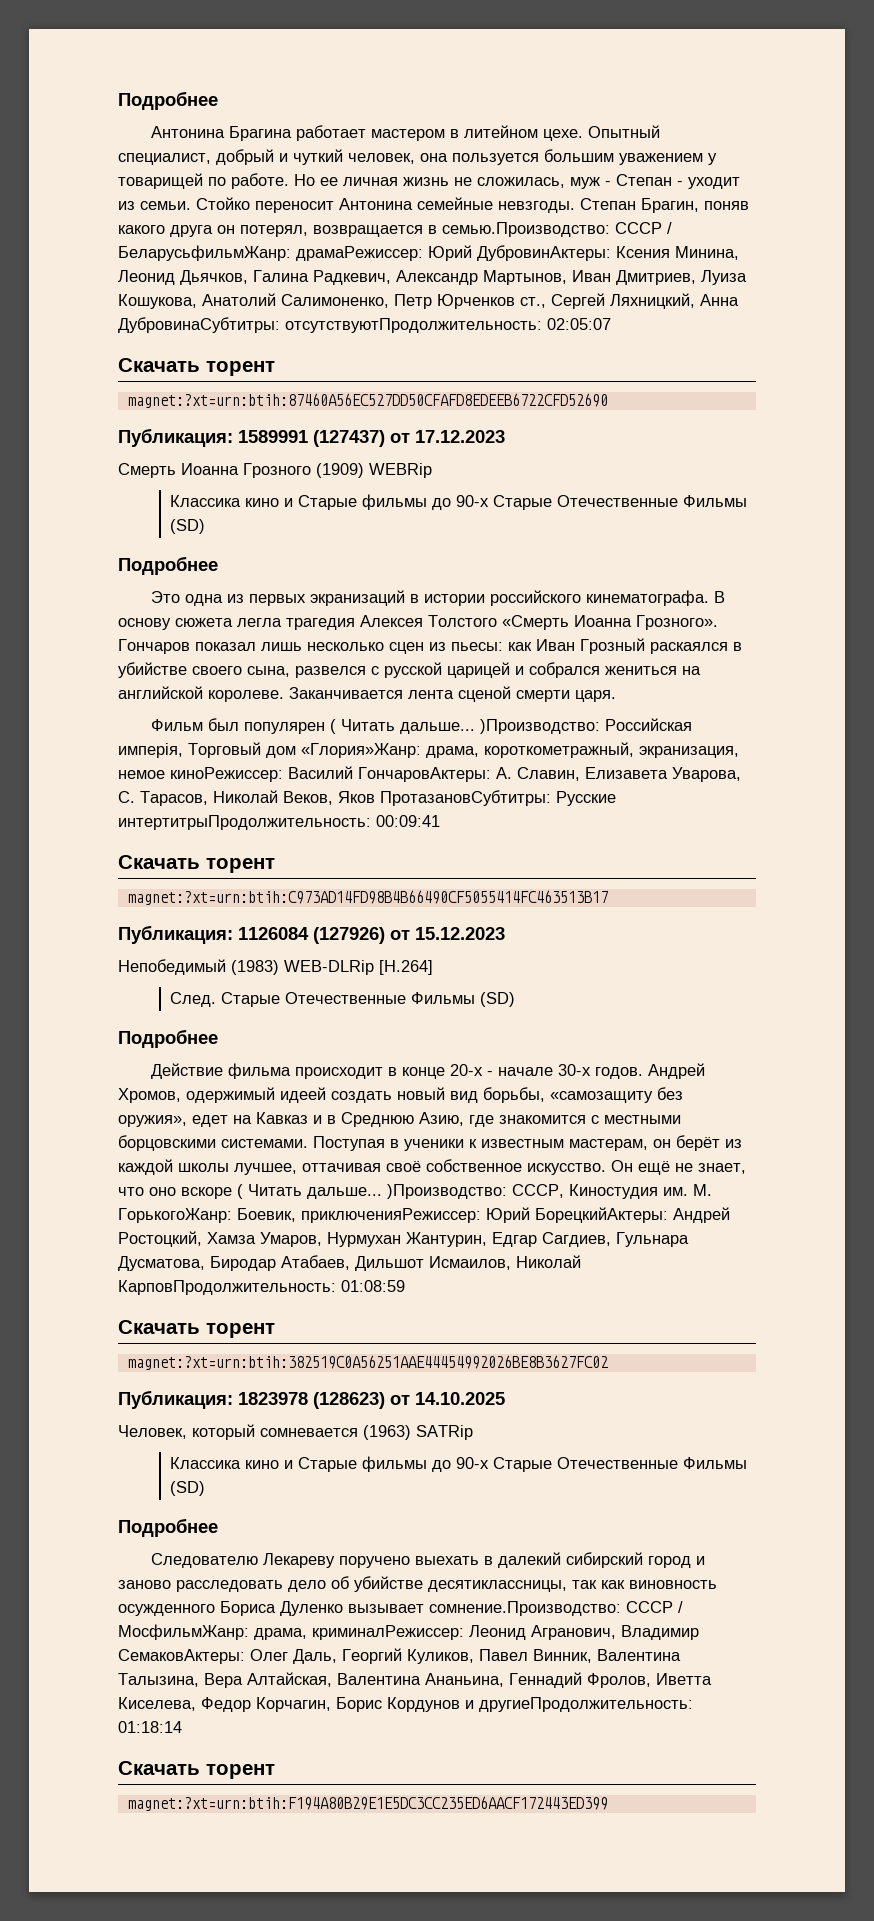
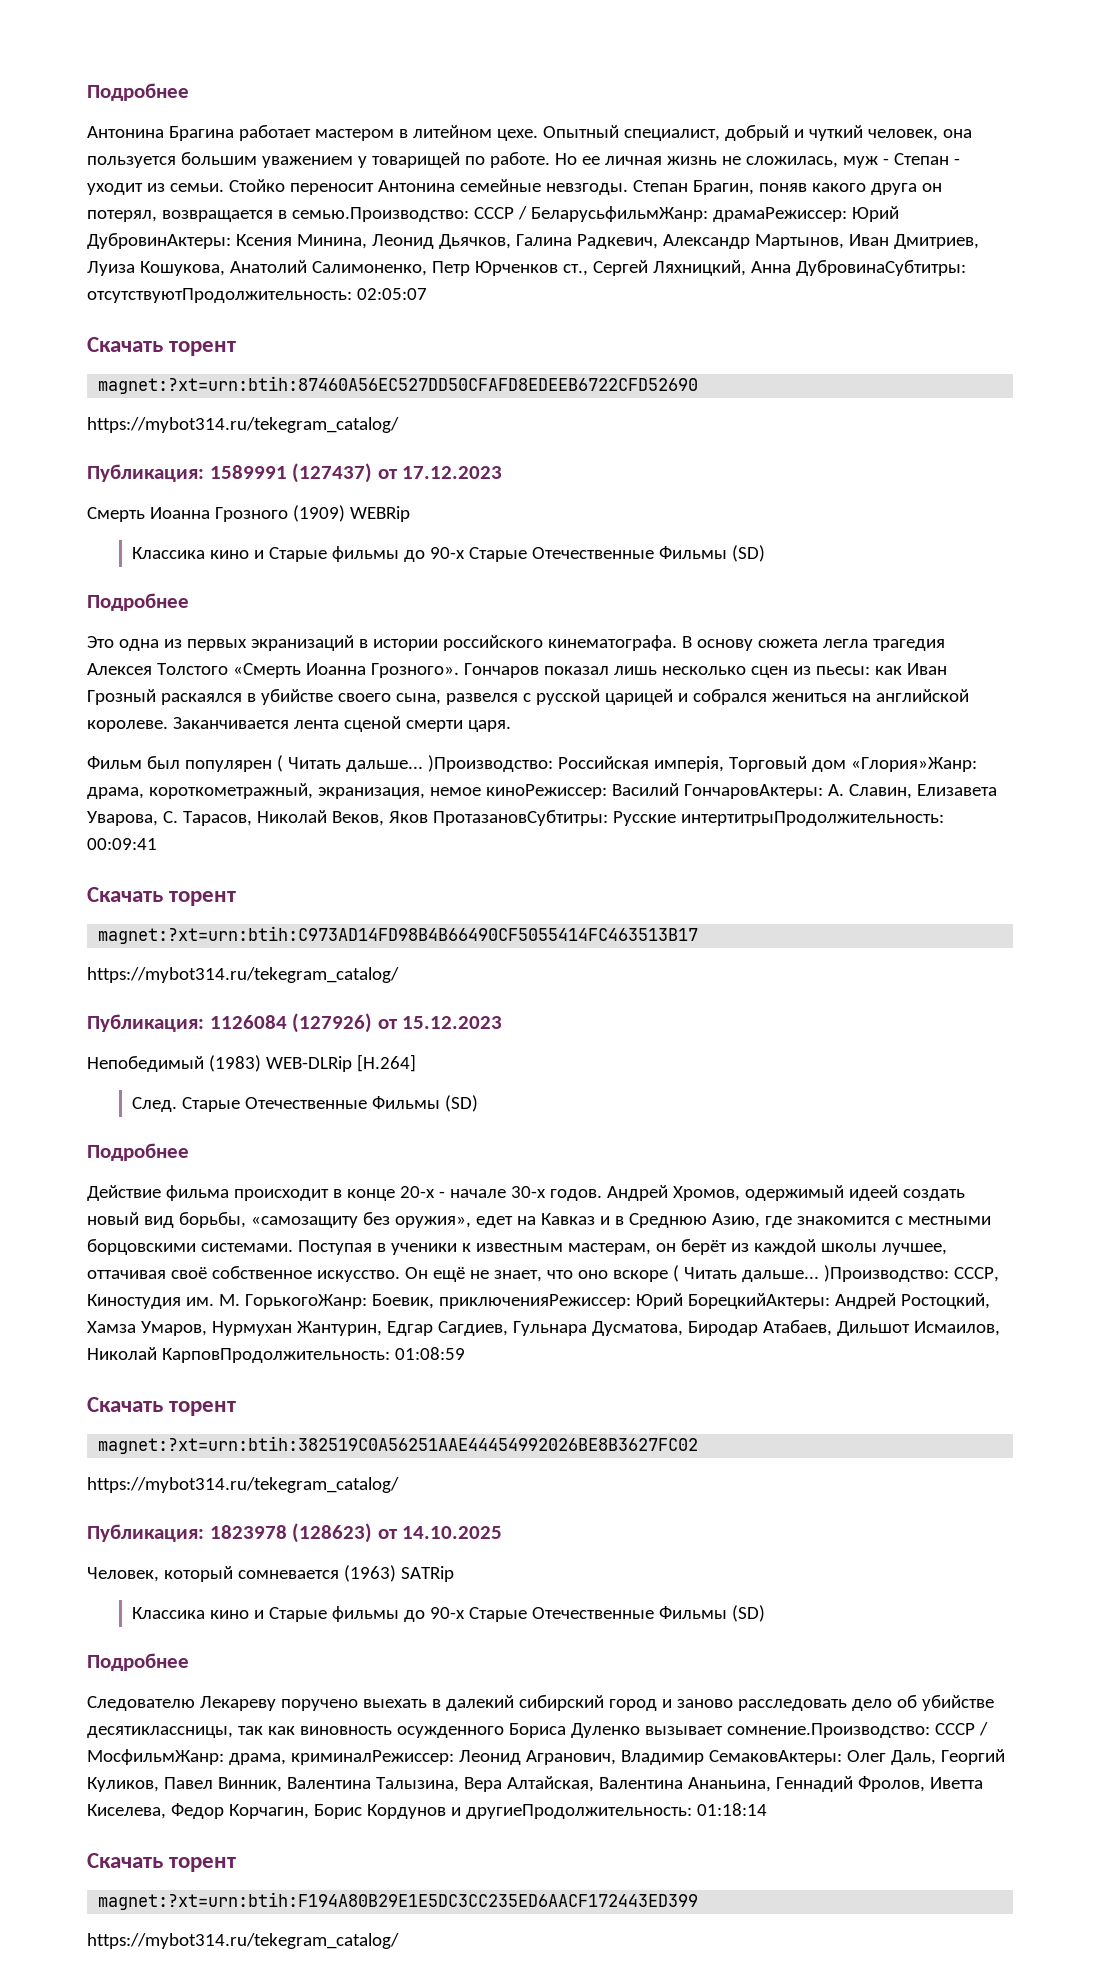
  magnet:?xt=urn:btih:87460A56EC527DD50CFAFD8EDEEB6722CFD52690
+ https://mybot314.ru/tekegram_catalog/
  magnet:?xt=urn:btih:C973AD14FD98B4B66490CF5055414FC463513B17
+ https://mybot314.ru/tekegram_catalog/
  magnet:?xt=urn:btih:382519C0A56251AAE44454992026BE8B3627FC02
+ https://mybot314.ru/tekegram_catalog/
  magnet:?xt=urn:btih:F194A80B29E1E5DC3CC235ED6AACF172443ED399
+ https://mybot314.ru/tekegram_catalog/

